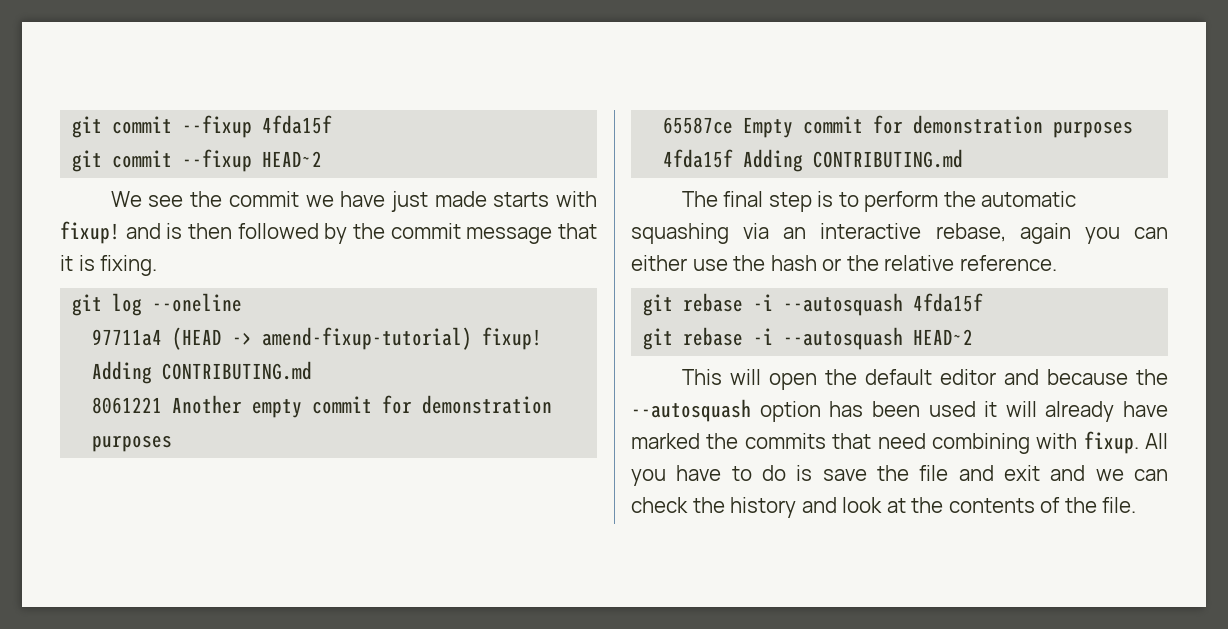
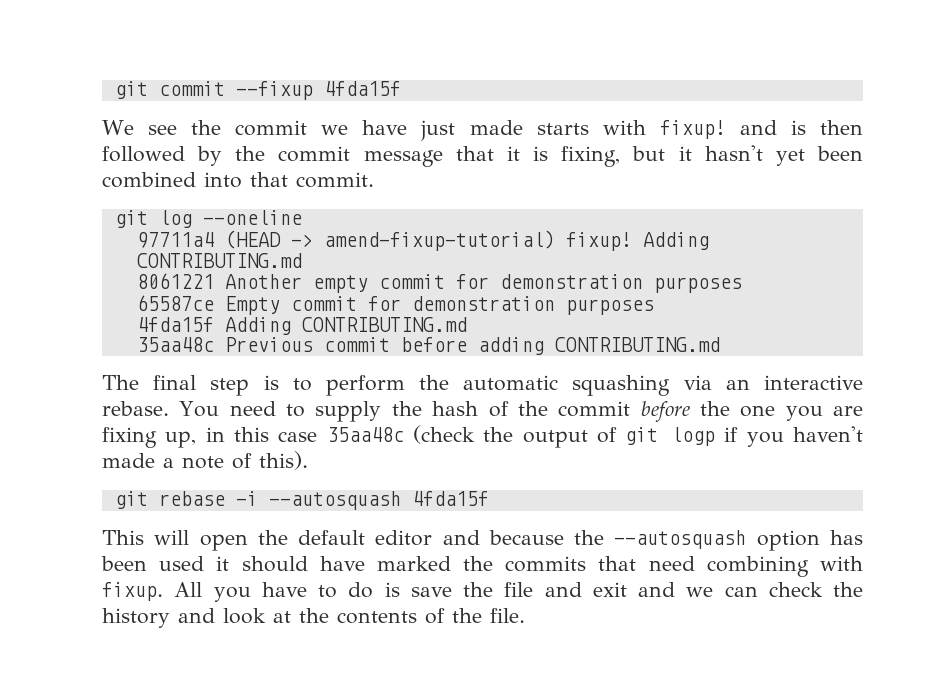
- git commit --fixup HEAD~2
- We see the commit we have just made starts with fixup! and is then followed by the commit message that it is fixing.
+ We see the commit we have just made starts with fixup! and is then followed by the commit message that it is fixing, but it hasn't yet been combined into that commit.
+ 35aa48c Previous commit before adding CONTRIBUTING.md
- The final step is to perform the automatic squashing via an interactive rebase, again you can either use the hash or the relative reference.
+ The final step is to perform the automatic squashing via an interactive rebase. You need to supply the hash of the commit before the one you are fixing up, in this case 35aa48c (check the output of git logp if you haven't made a note of this).
- git rebase -i --autosquash HEAD~2
- This will open the default editor and because the --autosquash option has been used it will already have marked the commits that need combining with fixup.
+ This will open the default editor and because the --autosquash option has been used it should have marked the commits that need combining with fixup.

